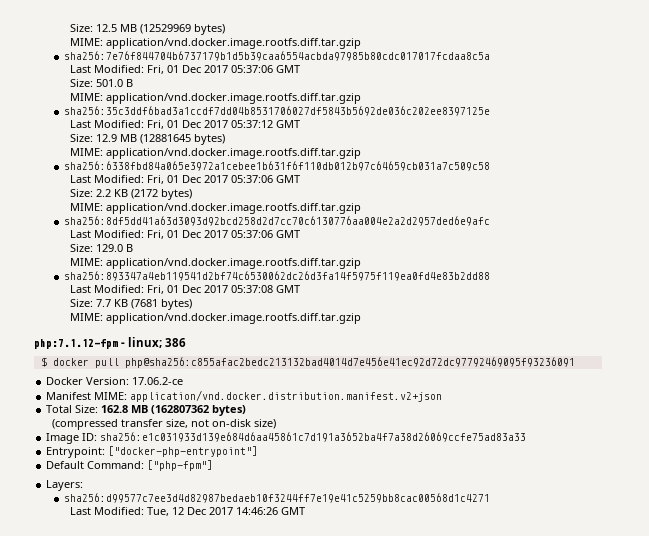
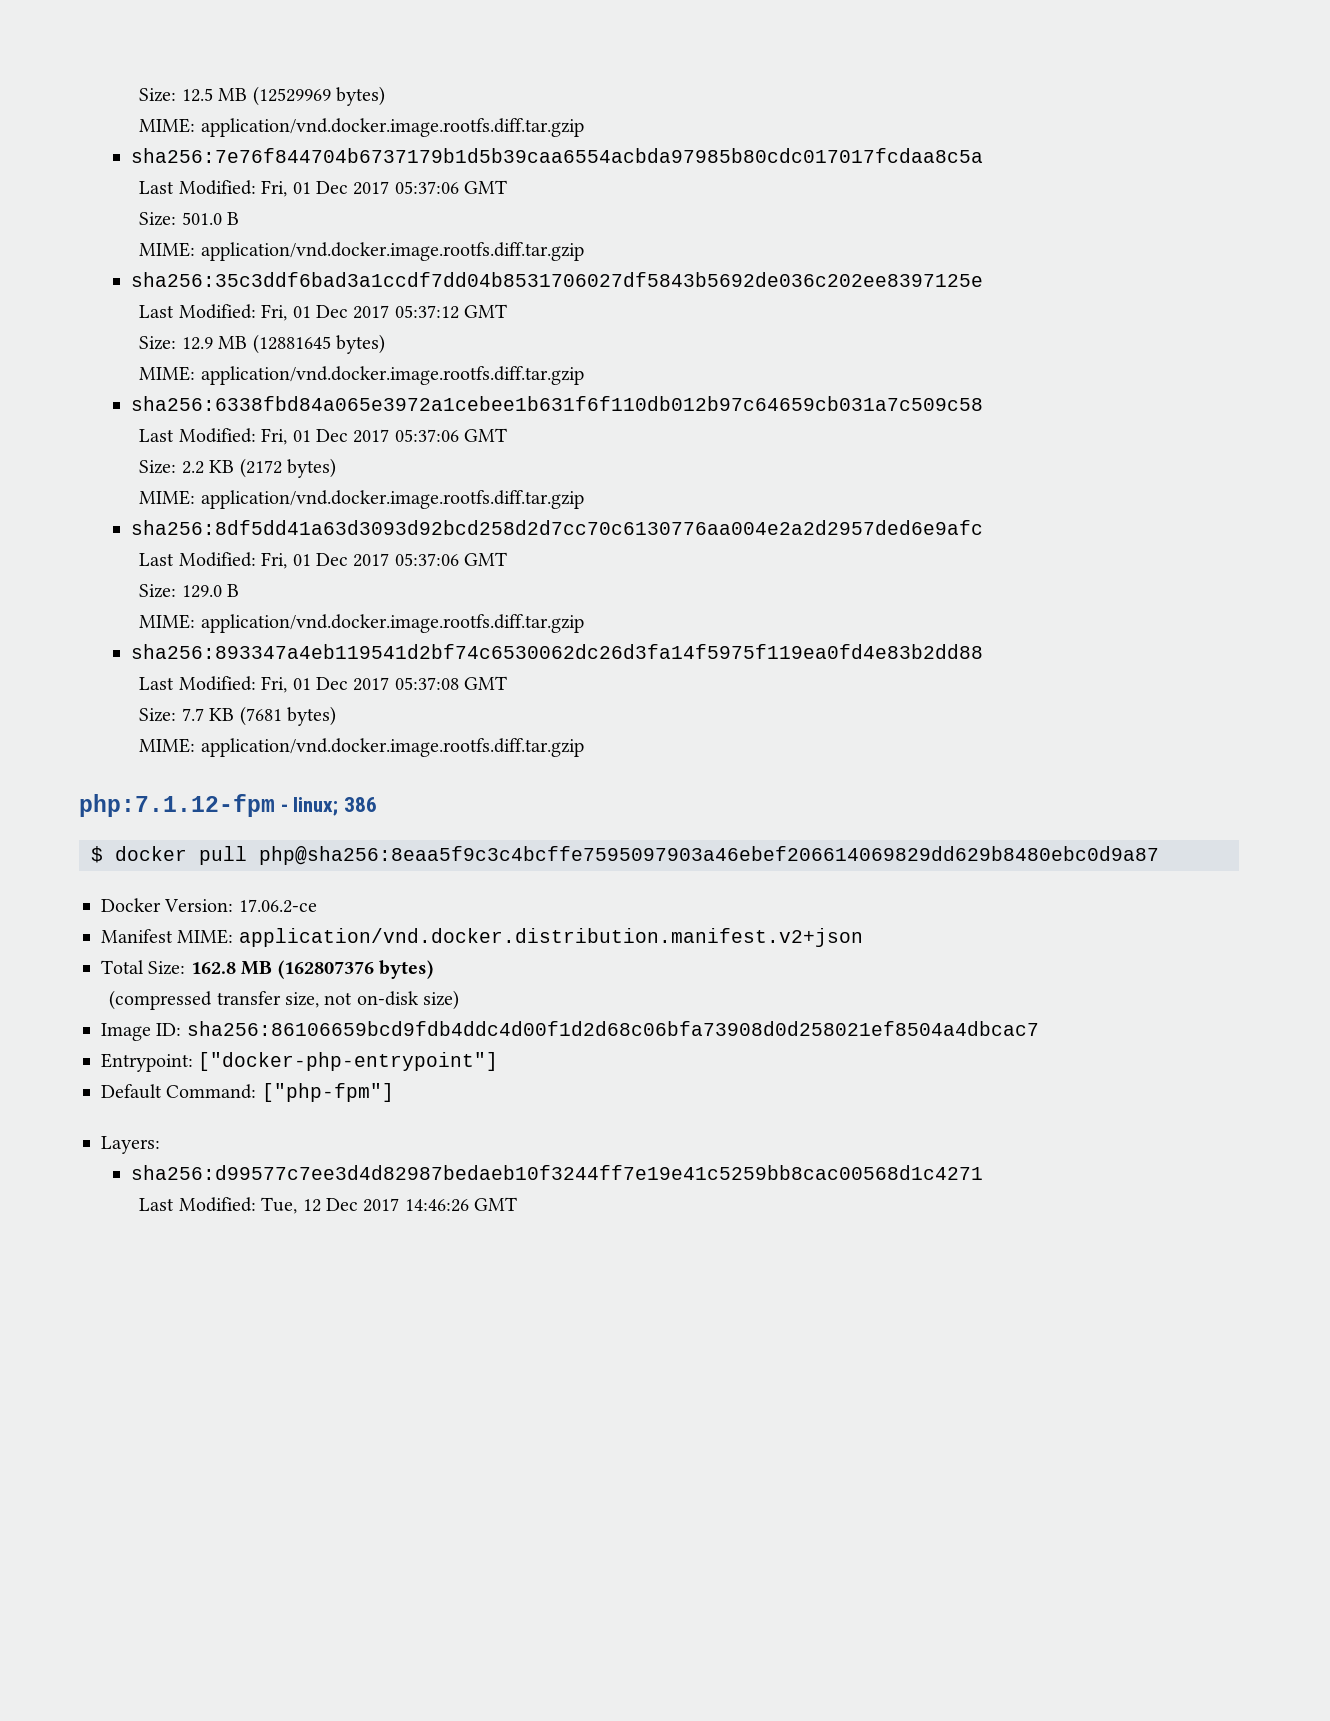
- $ docker pull php@sha256:c855afac2bedc213132bad4014d7e456e41ec92d72dc97792469095f93236091
+ $ docker pull php@sha256:8eaa5f9c3c4bcffe7595097903a46ebef206614069829dd629b8480ebc0d9a87
- Total Size: 162.8 MB (162807362 bytes)
+ Total Size: 162.8 MB (162807376 bytes)
- Image ID: sha256:e1c031933d139e684d6aa45861c7d191a3652ba4f7a38d26069ccfe75ad83a33
+ Image ID: sha256:86106659bcd9fdb4ddc4d00f1d2d68c06bfa73908d0d258021ef8504a4dbcac7

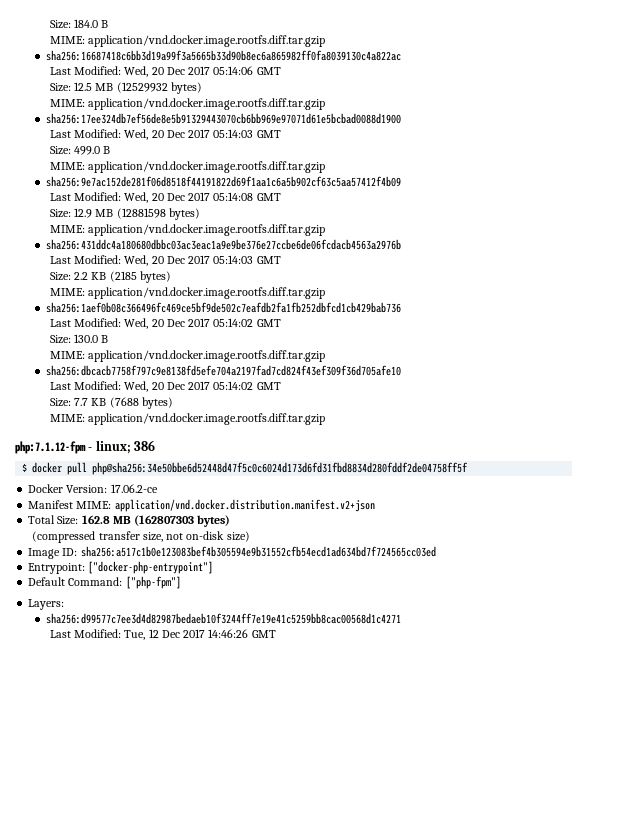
- Size: 12.5 MB (12529969 bytes)
+ Size: 184.0 B
  MIME: application/vnd.docker.image.rootfs.diff.tar.gzip
- sha256:7e76f844704b6737179b1d5b39caa6554acbda97985b80cdc017017fcdaa8c5a
- Last Modified: Fri, 01 Dec 2017 05:37:06 GMT
- Size: 501.0 B
+ sha256:16687418c6bb3d19a99f3a5665b33d90b8ec6a865982ff0fa8039130c4a822ac
+ Last Modified: Wed, 20 Dec 2017 05:14:06 GMT
+ Size: 12.5 MB (12529932 bytes)
  MIME: application/vnd.docker.image.rootfs.diff.tar.gzip
- sha256:35c3ddf6bad3a1ccdf7dd04b8531706027df5843b5692de036c202ee8397125e
- Last Modified: Fri, 01 Dec 2017 05:37:12 GMT
+ sha256:17ee324db7ef56de8e5b91329443070cb6bb969e97071d61e5bcbad0088d1900
+ Last Modified: Wed, 20 Dec 2017 05:14:03 GMT
+ Size: 499.0 B
+ MIME: application/vnd.docker.image.rootfs.diff.tar.gzip
+ sha256:9e7ac152de281f06d8518f44191822d69f1aa1c6a5b902cf63c5aa57412f4b09
+ Last Modified: Wed, 20 Dec 2017 05:14:08 GMT
- Size: 12.9 MB (12881645 bytes)
+ Size: 12.9 MB (12881598 bytes)
  MIME: application/vnd.docker.image.rootfs.diff.tar.gzip
- sha256:6338fbd84a065e3972a1cebee1b631f6f110db012b97c64659cb031a7c509c58
- Last Modified: Fri, 01 Dec 2017 05:37:06 GMT
+ sha256:431ddc4a180680dbbc03ac3eac1a9e9be376e27ccbe6de06fcdacb4563a2976b
+ Last Modified: Wed, 20 Dec 2017 05:14:03 GMT
- Size: 2.2 KB (2172 bytes)
+ Size: 2.2 KB (2185 bytes)
  MIME: application/vnd.docker.image.rootfs.diff.tar.gzip
- sha256:8df5dd41a63d3093d92bcd258d2d7cc70c6130776aa004e2a2d2957ded6e9afc
- Last Modified: Fri, 01 Dec 2017 05:37:06 GMT
- Size: 129.0 B
+ sha256:1aef0b08c366496fc469ce5bf9de502c7eafdb2fa1fb252dbfcd1cb429bab736
+ Last Modified: Wed, 20 Dec 2017 05:14:02 GMT
+ Size: 130.0 B
  MIME: application/vnd.docker.image.rootfs.diff.tar.gzip
- sha256:893347a4eb119541d2bf74c6530062dc26d3fa14f5975f119ea0fd4e83b2dd88
- Last Modified: Fri, 01 Dec 2017 05:37:08 GMT
+ sha256:dbcacb7758f797c9e8138fd5efe704a2197fad7cd824f43ef309f36d705afe10
+ Last Modified: Wed, 20 Dec 2017 05:14:02 GMT
- Size: 7.7 KB (7681 bytes)
+ Size: 7.7 KB (7688 bytes)
- $ docker pull php@sha256:8eaa5f9c3c4bcffe7595097903a46ebef206614069829dd629b8480ebc0d9a87
+ $ docker pull php@sha256:34e50bbe6d52448d47f5c0c6024d173d6fd31fbd8834d280fddf2de04758ff5f
- Total Size: 162.8 MB (162807376 bytes)
+ Total Size: 162.8 MB (162807303 bytes)
- Image ID: sha256:86106659bcd9fdb4ddc4d00f1d2d68c06bfa73908d0d258021ef8504a4dbcac7
+ Image ID: sha256:a517c1b0e123083bef4b305594e9b31552cfb54ecd1ad634bd7f724565cc03ed

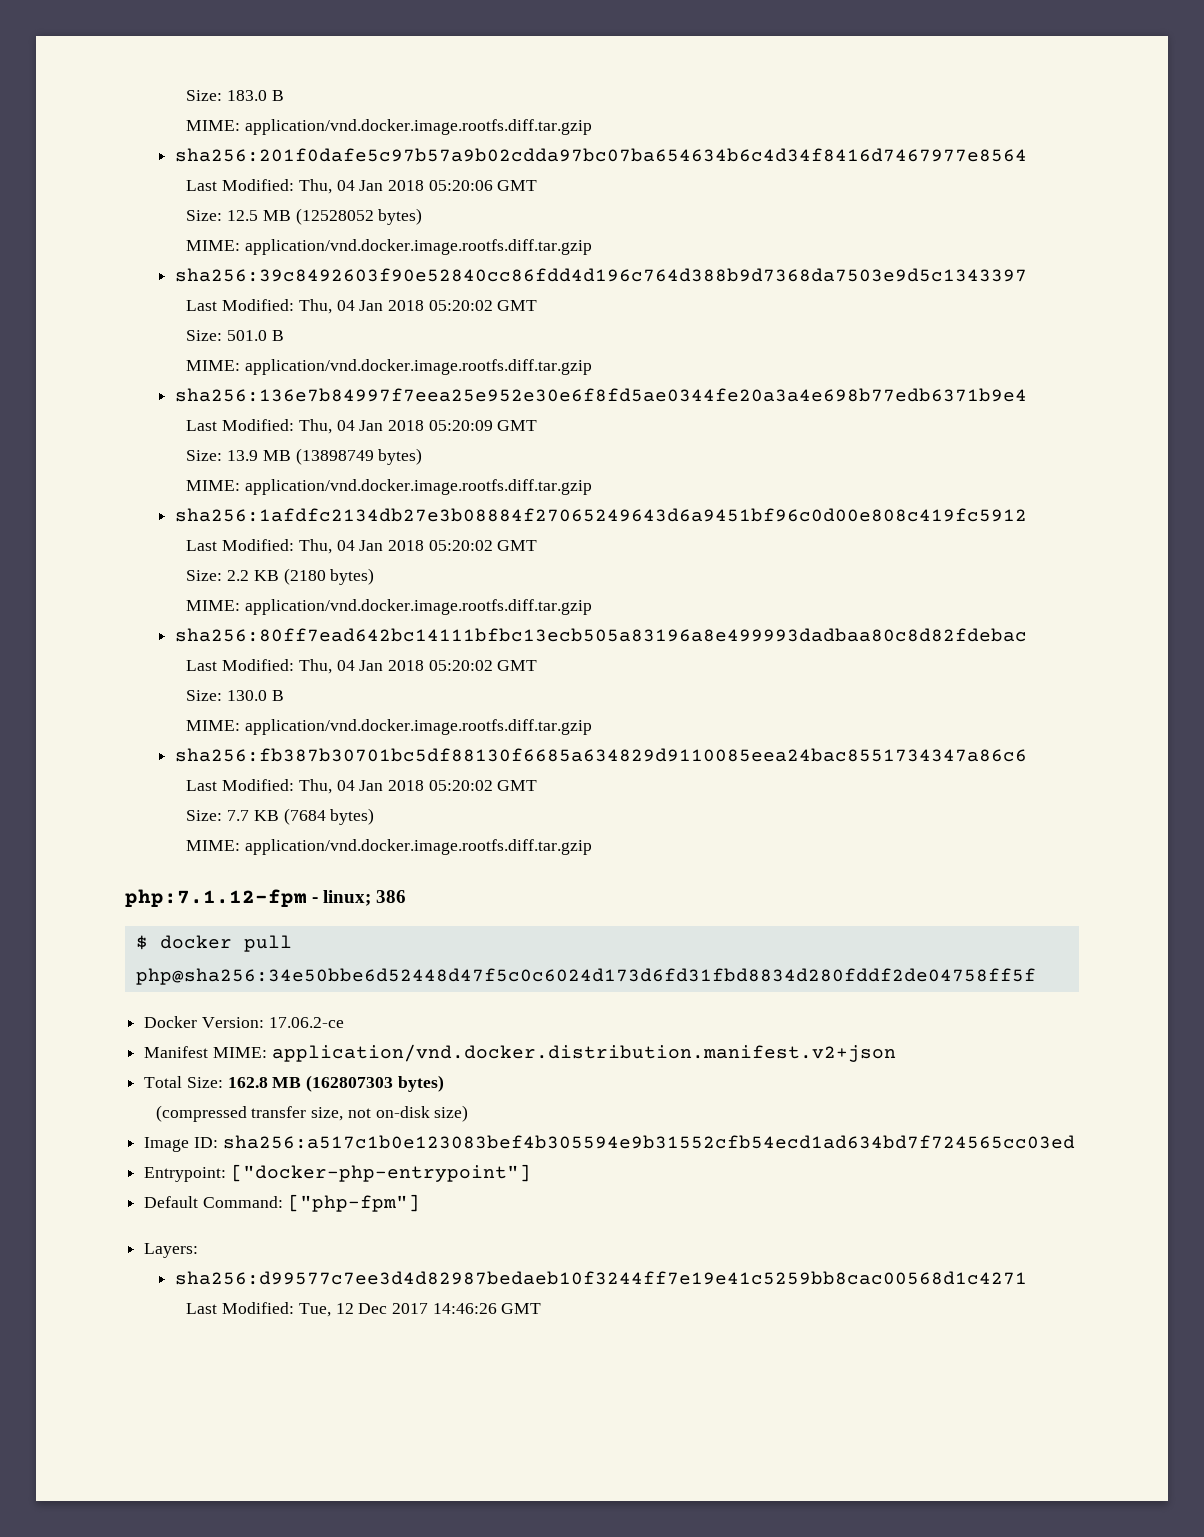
- Size: 184.0 B
+ Size: 183.0 B
  MIME: application/vnd.docker.image.rootfs.diff.tar.gzip
- sha256:16687418c6bb3d19a99f3a5665b33d90b8ec6a865982ff0fa8039130c4a822ac
- Last Modified: Wed, 20 Dec 2017 05:14:06 GMT
+ sha256:201f0dafe5c97b57a9b02cdda97bc07ba654634b6c4d34f8416d7467977e8564
+ Last Modified: Thu, 04 Jan 2018 05:20:06 GMT
- Size: 12.5 MB (12529932 bytes)
+ Size: 12.5 MB (12528052 bytes)
  MIME: application/vnd.docker.image.rootfs.diff.tar.gzip
- sha256:17ee324db7ef56de8e5b91329443070cb6bb969e97071d61e5bcbad0088d1900
- Last Modified: Wed, 20 Dec 2017 05:14:03 GMT
- Size: 499.0 B
+ sha256:39c8492603f90e52840cc86fdd4d196c764d388b9d7368da7503e9d5c1343397
+ Last Modified: Thu, 04 Jan 2018 05:20:02 GMT
+ Size: 501.0 B
  MIME: application/vnd.docker.image.rootfs.diff.tar.gzip
- sha256:9e7ac152de281f06d8518f44191822d69f1aa1c6a5b902cf63c5aa57412f4b09
- Last Modified: Wed, 20 Dec 2017 05:14:08 GMT
- Size: 12.9 MB (12881598 bytes)
+ sha256:136e7b84997f7eea25e952e30e6f8fd5ae0344fe20a3a4e698b77edb6371b9e4
+ Last Modified: Thu, 04 Jan 2018 05:20:09 GMT
+ Size: 13.9 MB (13898749 bytes)
  MIME: application/vnd.docker.image.rootfs.diff.tar.gzip
- sha256:431ddc4a180680dbbc03ac3eac1a9e9be376e27ccbe6de06fcdacb4563a2976b
- Last Modified: Wed, 20 Dec 2017 05:14:03 GMT
+ sha256:1afdfc2134db27e3b08884f27065249643d6a9451bf96c0d00e808c419fc5912
+ Last Modified: Thu, 04 Jan 2018 05:20:02 GMT
- Size: 2.2 KB (2185 bytes)
+ Size: 2.2 KB (2180 bytes)
  MIME: application/vnd.docker.image.rootfs.diff.tar.gzip
- sha256:1aef0b08c366496fc469ce5bf9de502c7eafdb2fa1fb252dbfcd1cb429bab736
- Last Modified: Wed, 20 Dec 2017 05:14:02 GMT
+ sha256:80ff7ead642bc14111bfbc13ecb505a83196a8e499993dadbaa80c8d82fdebac
+ Last Modified: Thu, 04 Jan 2018 05:20:02 GMT
- sha256:dbcacb7758f797c9e8138fd5efe704a2197fad7cd824f43ef309f36d705afe10
- Last Modified: Wed, 20 Dec 2017 05:14:02 GMT
+ sha256:fb387b30701bc5df88130f6685a634829d9110085eea24bac8551734347a86c6
+ Last Modified: Thu, 04 Jan 2018 05:20:02 GMT
- Size: 7.7 KB (7688 bytes)
+ Size: 7.7 KB (7684 bytes)

